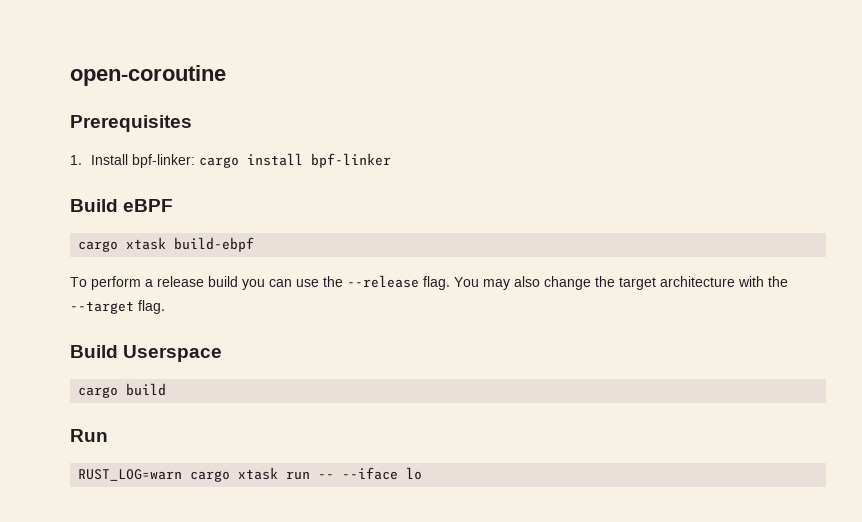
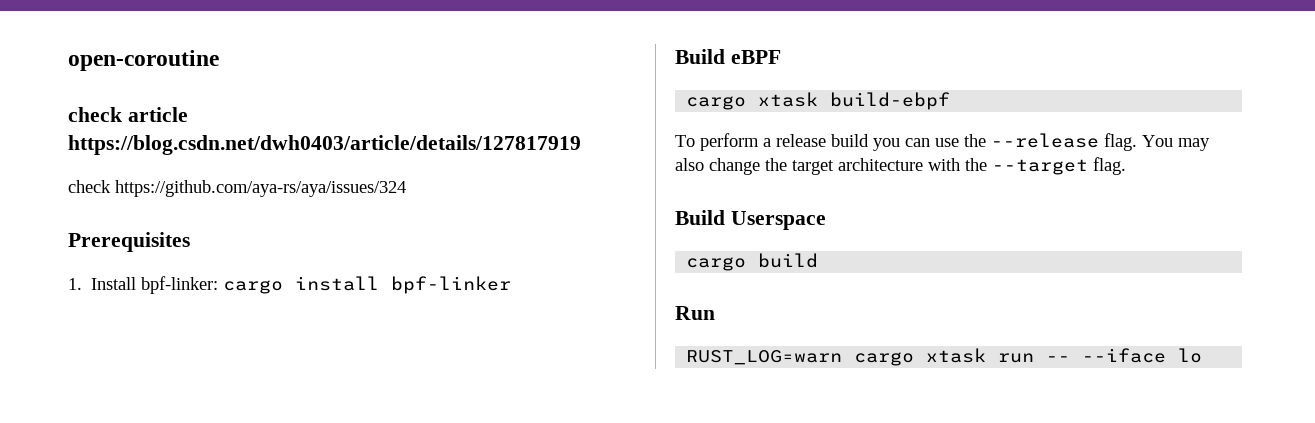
+ check article https://blog.csdn.net/dwh0403/article/details/127817919
+ check https://github.com/aya-rs/aya/issues/324

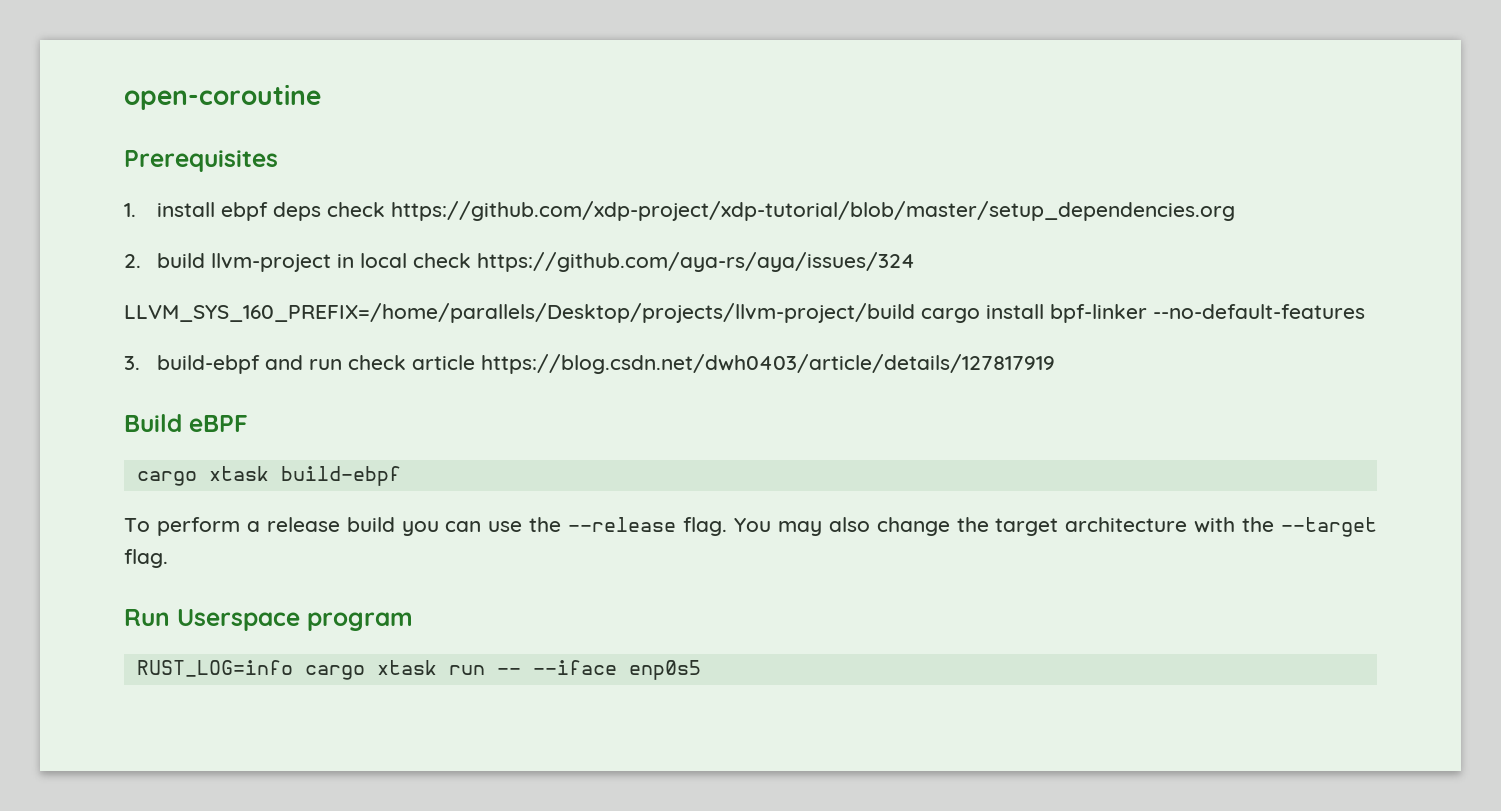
- check article https://blog.csdn.net/dwh0403/article/details/127817919
- check https://github.com/aya-rs/aya/issues/324
  Prerequisites
- 1. Install bpf-linker: cargo install bpf-linker
+ 1. install ebpf deps check https://github.com/xdp-project/xdp-tutorial/blob/master/setup_dependencies.org
+ 2. build llvm-project in local check https://github.com/aya-rs/aya/issues/324
+ LLVM_SYS_160_PREFIX=/home/parallels/Desktop/projects/llvm-project/build cargo install bpf-linker --no-default-features
+ 3. build-ebpf and run check article https://blog.csdn.net/dwh0403/article/details/127817919
- Build Userspace
- cargo build
- Run
- RUST_LOG=warn cargo xtask run -- --iface lo
+ Run Userspace program
+ RUST_LOG=info cargo xtask run -- --iface enp0s5

